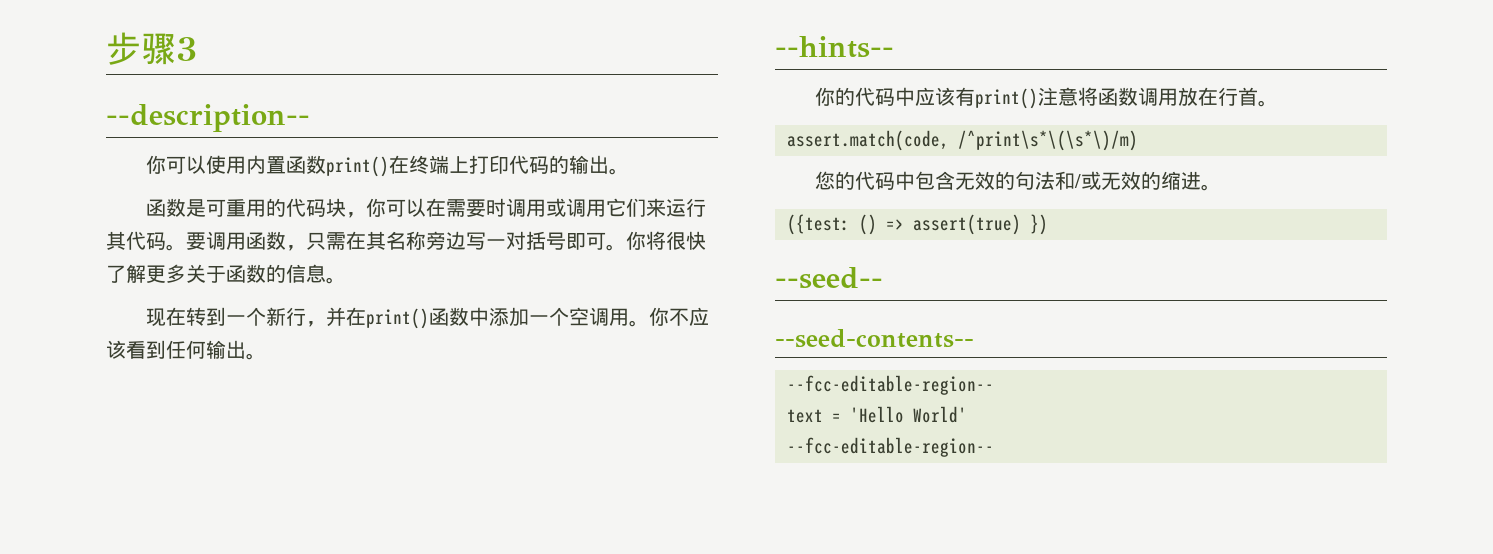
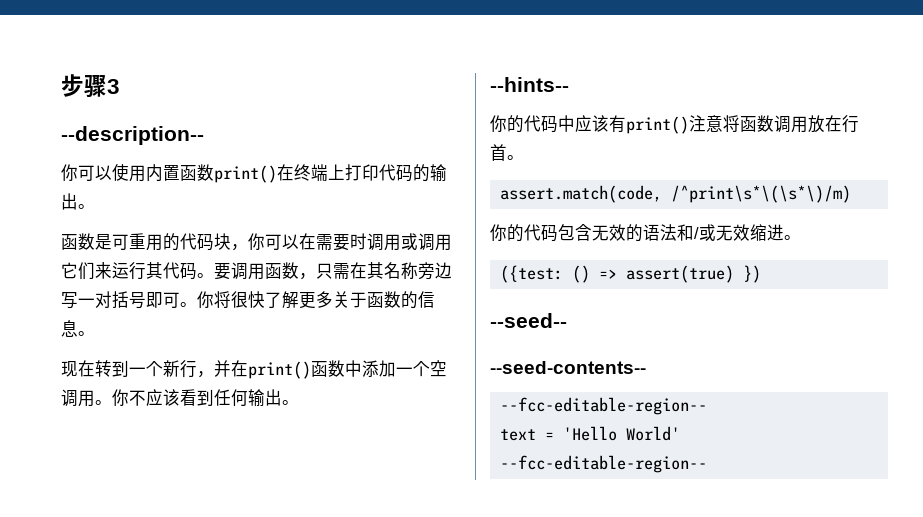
- 您的代码中包含无效的句法和/或无效的缩进。
+ 你的代码包含无效的语法和/或无效缩进。

